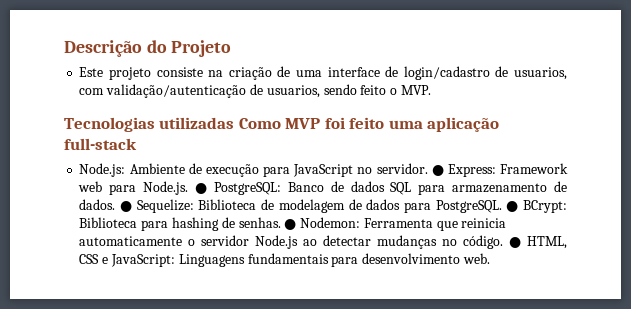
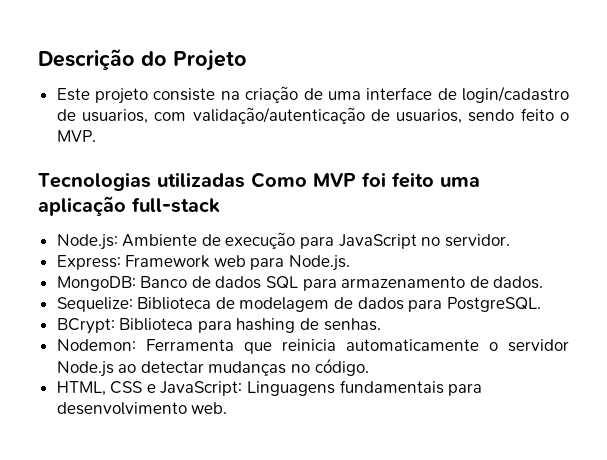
- Node.js: Ambiente de execução para JavaScript no servidor. ● Express: Framework web para Node.js. ● PostgreSQL: Banco de dados SQL para armazenamento de dados. ● Sequelize: Biblioteca de modelagem de dados para PostgreSQL. ● BCrypt: Biblioteca para hashing de senhas. ● Nodemon: Ferramenta que reinicia automaticamente o servidor Node.js ao detectar mudanças no código. ● HTML, CSS e JavaScript: Linguagens fundamentais para desenvolvimento web.
+ Node.js: Ambiente de execução para JavaScript no servidor.
+ Express: Framework web para Node.js.
+ MongoDB: Banco de dados SQL para armazenamento de dados.
+ Sequelize: Biblioteca de modelagem de dados para PostgreSQL.
+ BCrypt: Biblioteca para hashing de senhas.
+ Nodemon: Ferramenta que reinicia automaticamente o servidor Node.js ao detectar mudanças no código.
+ HTML, CSS e JavaScript: Linguagens fundamentais para desenvolvimento web.

